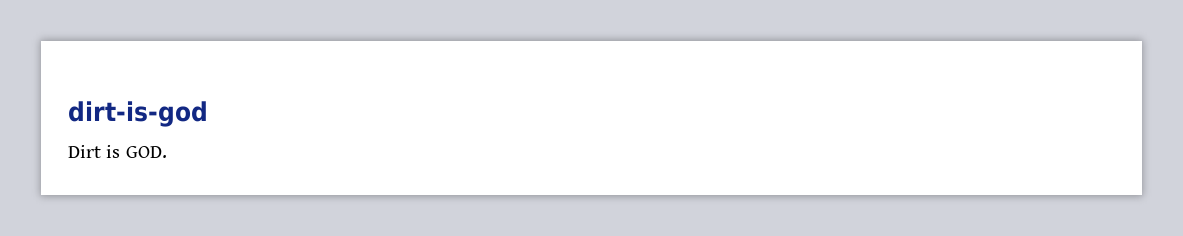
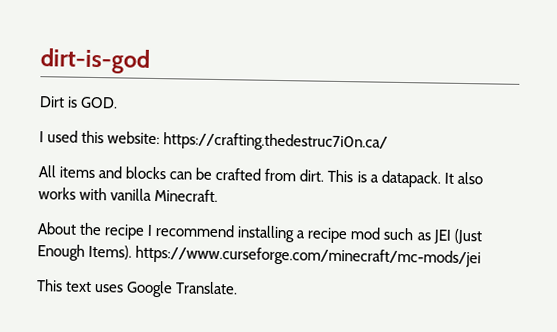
+ I used this website: https://crafting.thedestruc7i0n.ca/
+ All items and blocks can be crafted from dirt. This is a datapack. It also works with vanilla Minecraft.
+ About the recipe I recommend installing a recipe mod such as JEI (Just Enough Items). https://www.curseforge.com/minecraft/mc-mods/jei
+ This text uses Google Translate.

